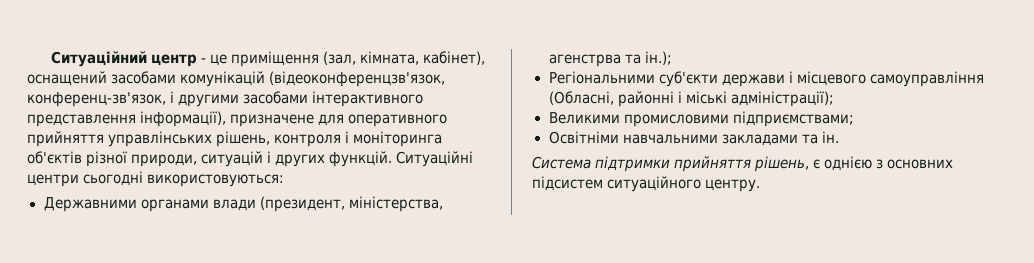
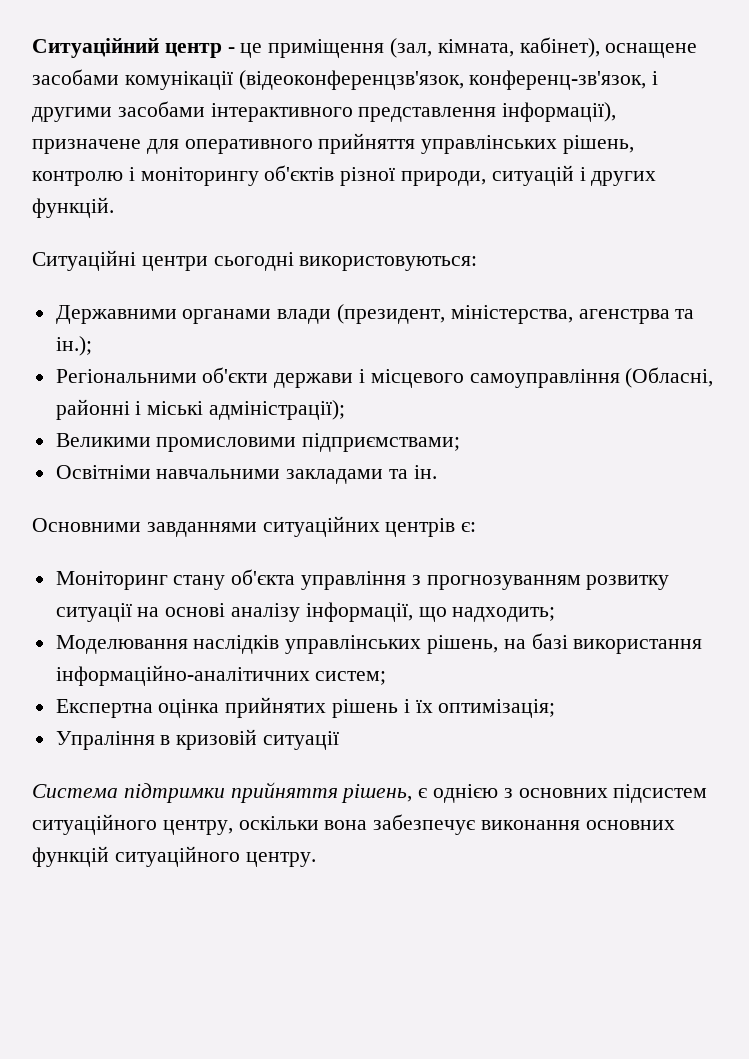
- Ситуаційний центр - це приміщення (зал, кімната, кабінет), оснащений засобами комунікацій (відеоконференцзв'язок, конференц-зв'язок, і другими засобами інтерактивного представлення інформації), призначене для оперативного прийняття управлінських рішень, контроля і моніторинга об'єктів різної природи, ситуацій і других функцій. Ситуаційні центри сьогодні використовуються:
+ Ситуаційний центр - це приміщення (зал, кімната, кабінет), оснащене засобами комунікації (відеоконференцзв'язок, конференц-зв'язок, і другими засобами інтерактивного представлення інформації), призначене для оперативного прийняття управлінських рішень, контролю і моніторингу об'єктів різної природи, ситуацій і других функцій.
+ Ситуаційні центри сьогодні використовуються:
- Регіональними суб'єкти держави і місцевого самоуправління (Обласні, районні і міські адміністрації);
+ Регіональними об'єкти держави і місцевого самоуправління (Обласні, районні і міські адміністрації);
+ Основними завданнями ситуаційних центрів є:
+ Моніторинг стану об'єкта управління з прогнозуванням розвитку ситуації на основі аналізу інформації, що надходить;
+ Моделювання наслідків управлінських рішень, на базі використання інформаційно-аналітичних систем;
+ Експертна оцінка прийнятих рішень і їх оптимізація;
+ Упраління в кризовій ситуації
- Система підтримки прийняття рішень, є однією з основних підсистем ситуаційного центру.
+ Система підтримки прийняття рішень, є однією з основних підсистем ситуаційного центру, оскільки вона забезпечує виконання основних функцій ситуаційного центру.

